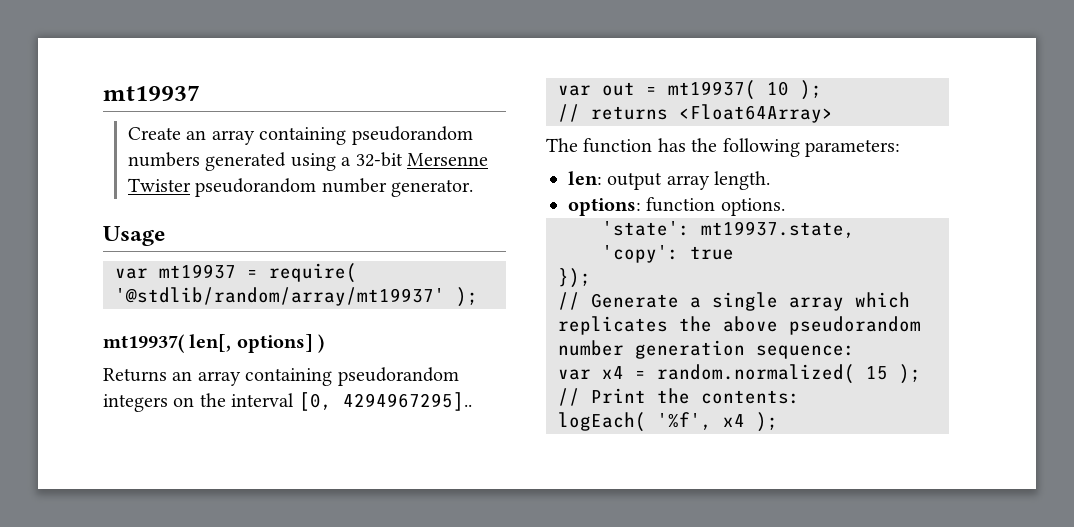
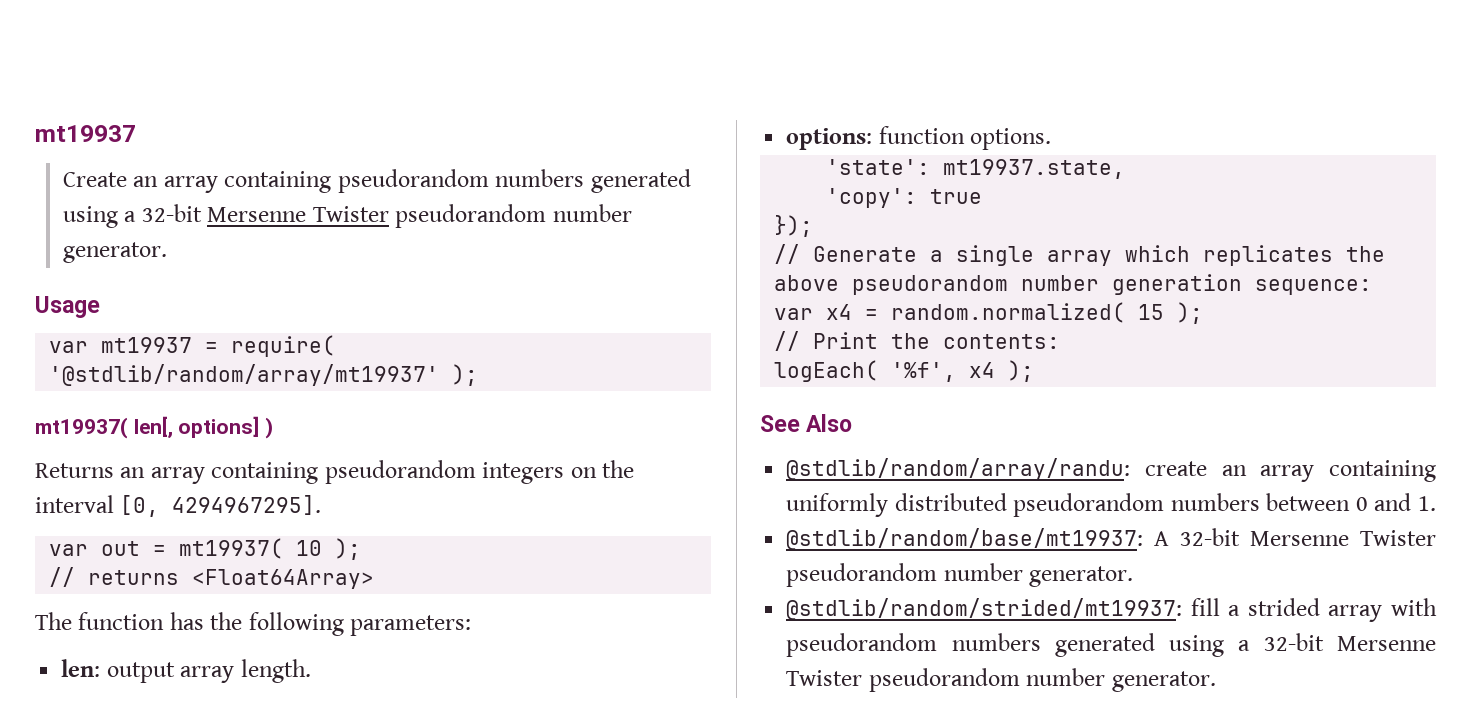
- Returns an array containing pseudorandom integers on the interval [0, 4294967295]..
+ Returns an array containing pseudorandom integers on the interval [0, 4294967295].
+ See Also
+ @stdlib/random/array/randu: create an array containing uniformly distributed pseudorandom numbers between 0 and 1.
+ @stdlib/random/base/mt19937: A 32-bit Mersenne Twister pseudorandom number generator.
+ @stdlib/random/strided/mt19937: fill a strided array with pseudorandom numbers generated using a 32-bit Mersenne Twister pseudorandom number generator.

